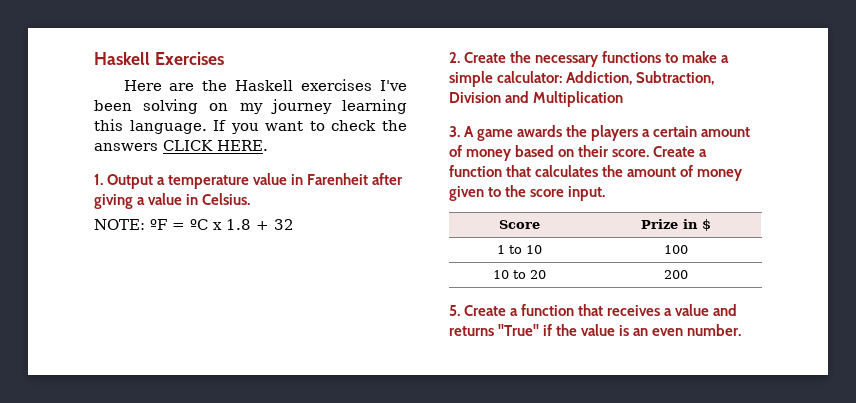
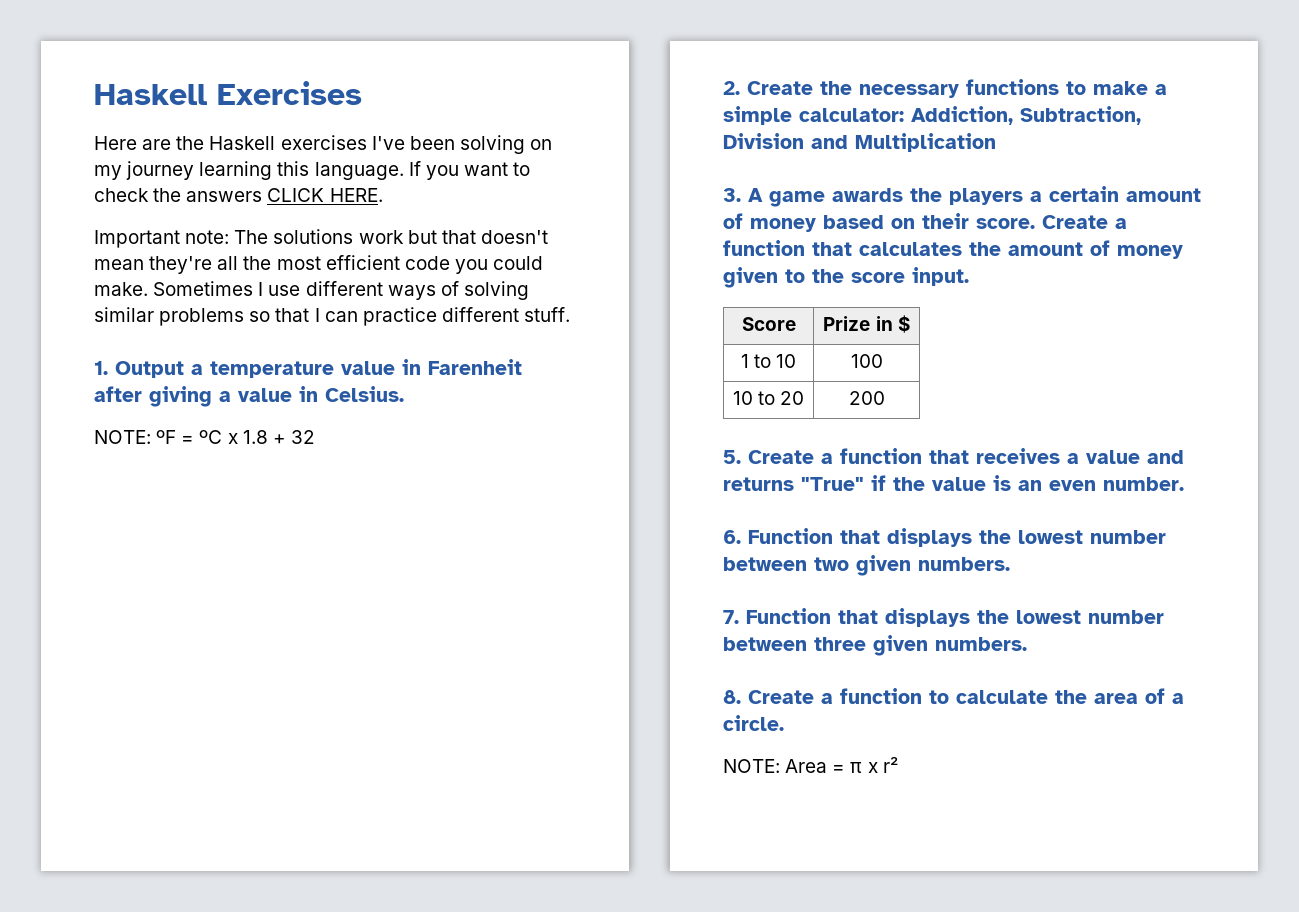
+ Important note: The solutions work but that doesn't mean they're all the most efficient code you could make. Sometimes I use different ways of solving similar problems so that I can practice different stuff.
+ 6. Function that displays the lowest number between two given numbers.
+ 7. Function that displays the lowest number between three given numbers.
+ 8. Create a function to calculate the area of a circle.
+ NOTE: Area = π x r²

